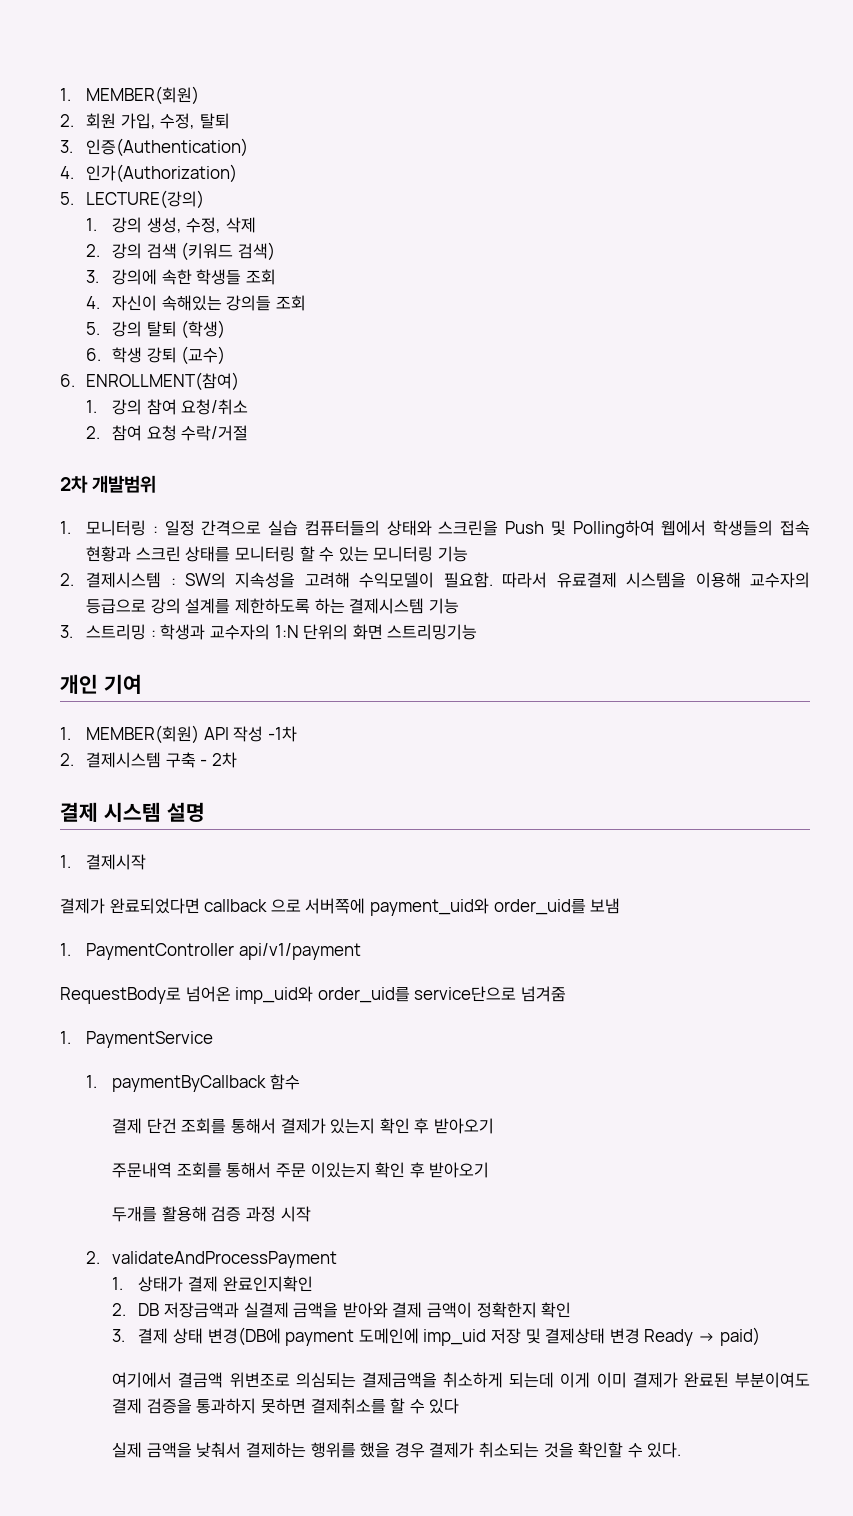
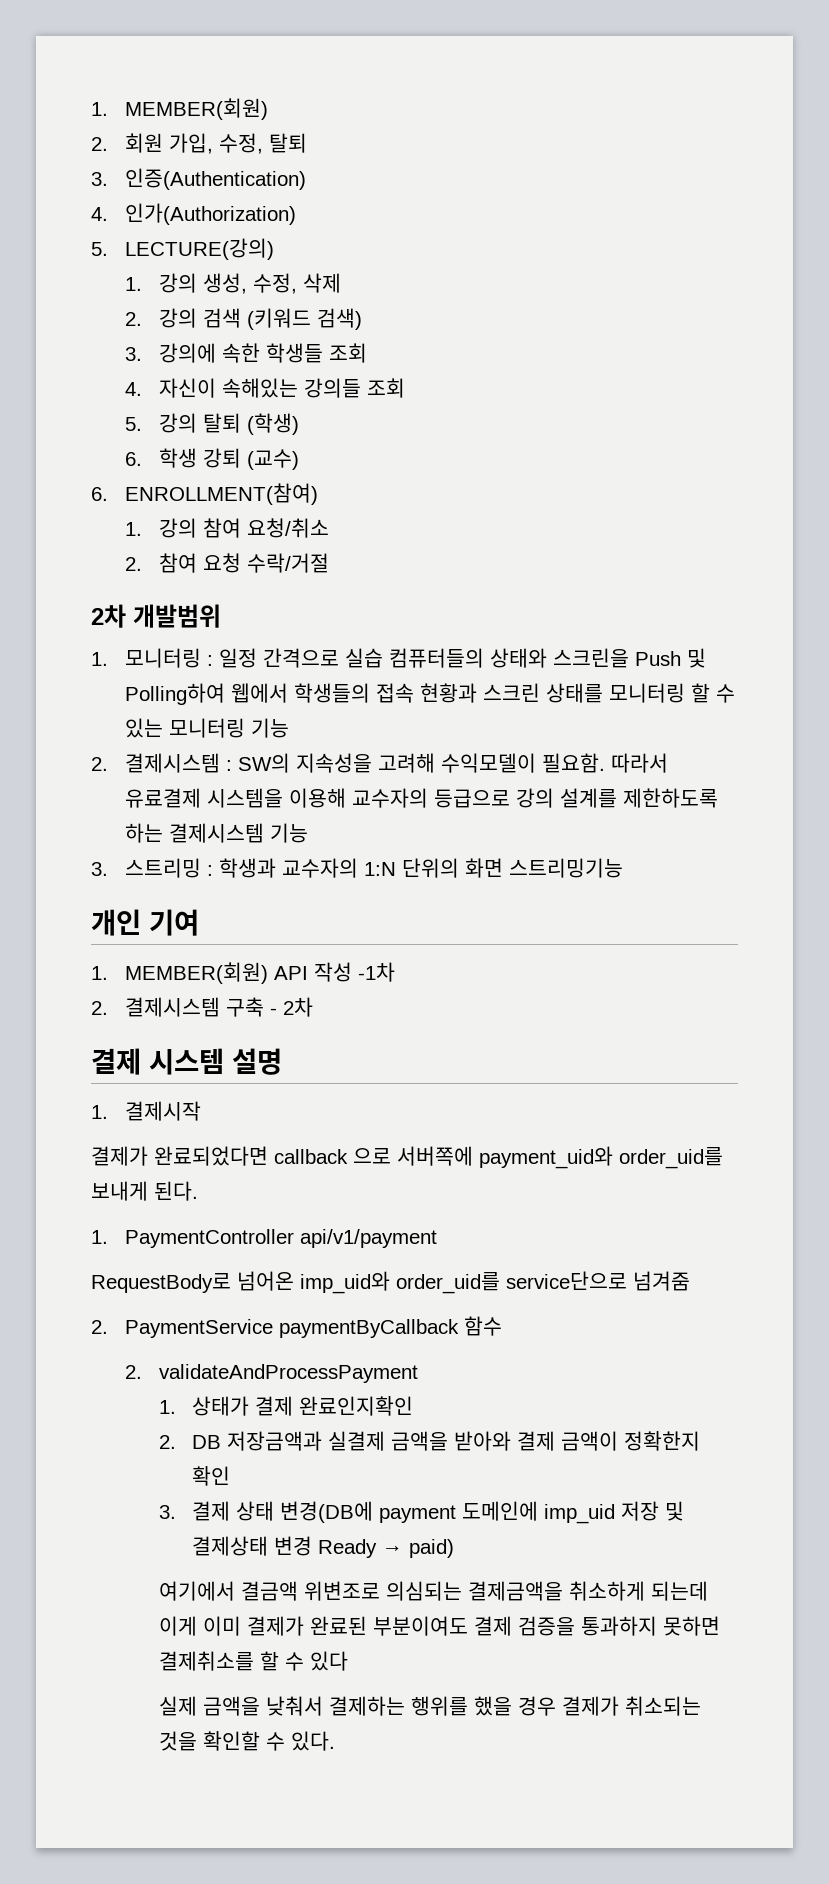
- 결제가 완료되었다면 callback 으로 서버쪽에 payment_uid와 order_uid를 보냄
+ 결제가 완료되었다면 callback 으로 서버쪽에 payment_uid와 order_uid를 보내게 된다.
- 1. PaymentService
- 1. paymentByCallback 함수
+ 2. PaymentService paymentByCallback 함수
- 결제 단건 조회를 통해서 결제가 있는지 확인 후 받아오기
- 주문내역 조회를 통해서 주문 이있는지 확인 후 받아오기
- 두개를 활용해 검증 과정 시작

